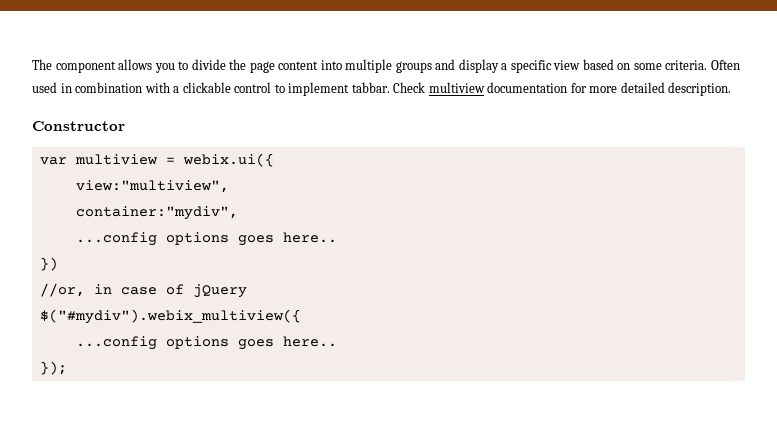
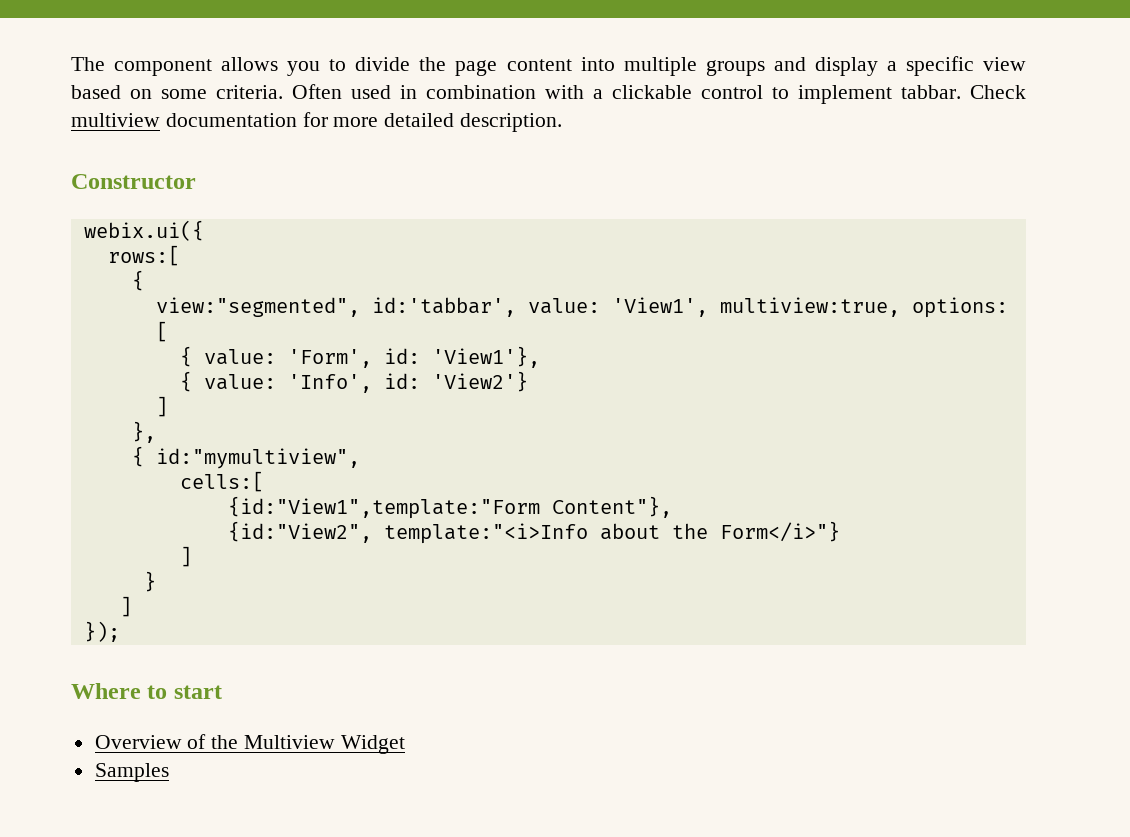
- var multiview = webix.ui({
- view:"multiview",
- container:"mydiv",
- ...config options goes here..
- })
- //or, in case of jQuery
- $("#mydiv").webix_multiview({
- ...config options goes here..
+ webix.ui({
+ rows:[
+ {
+ view:"segmented", id:'tabbar', value: 'View1', multiview:true, options: [
+ { value: 'Form', id: 'View1'},
+ { value: 'Info', id: 'View2'}
+ ]
+ },
+ { id:"mymultiview",
+ cells:[
+ {id:"View1",template:"Form Content"},
+ {id:"View2", template:"<i>Info about the Form</i>"}
+ ]
+ }
+ ]
  });
+ Where to start
+ Overview of the Multiview Widget
+ Samples

